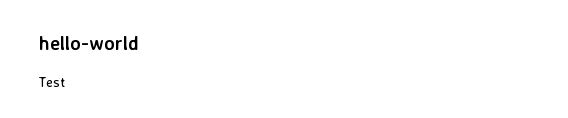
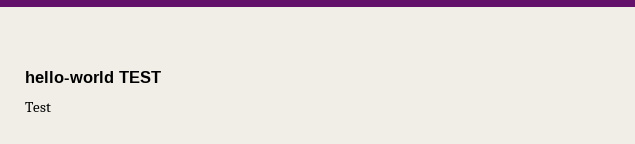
- hello-world
+ hello-world TEST

